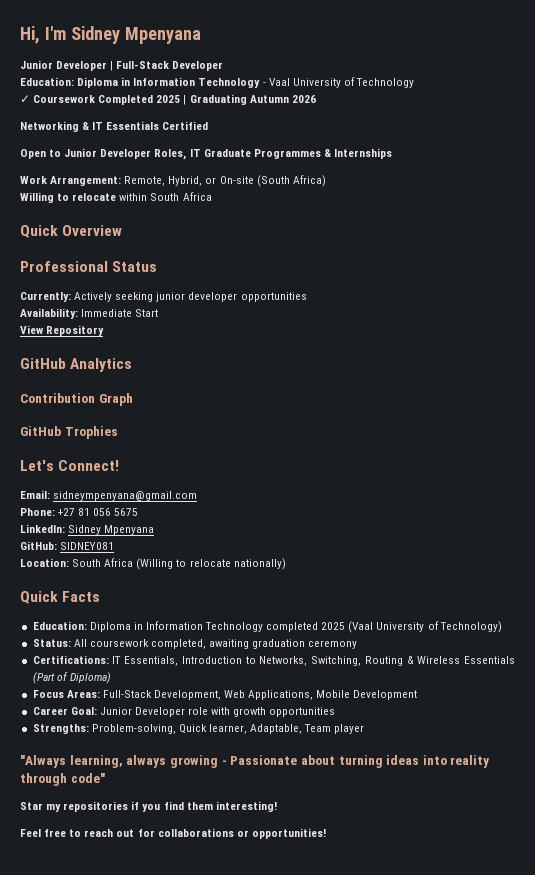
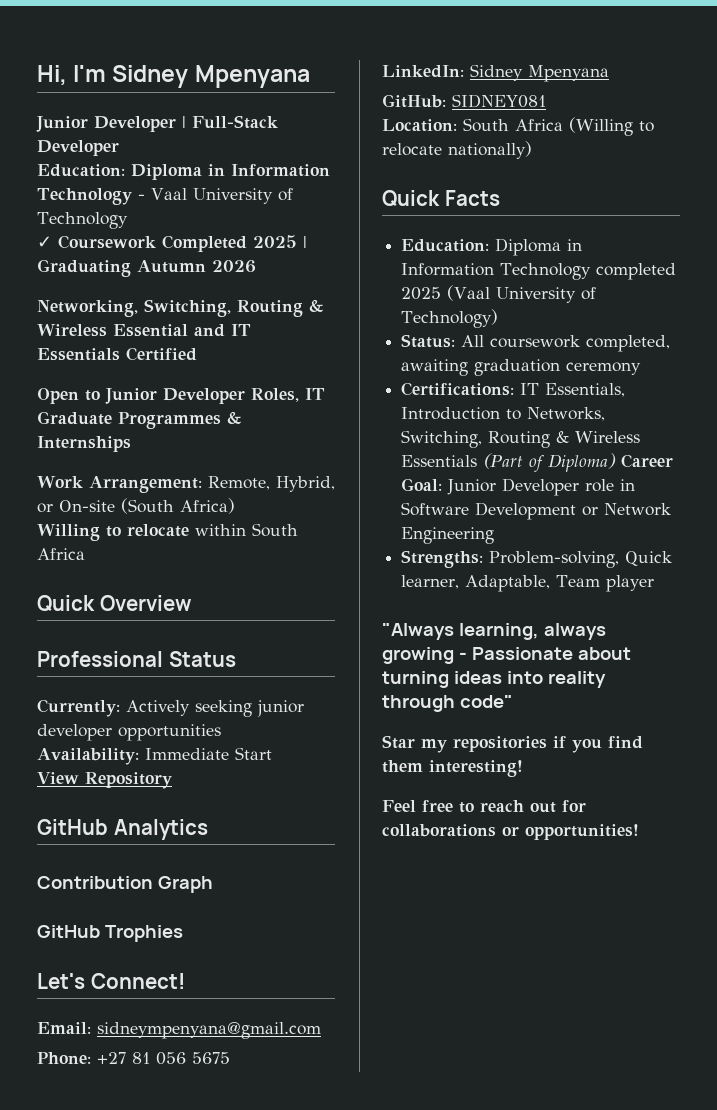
- Networking & IT Essentials Certified
+ Networking, Switching, Routing & Wireless Essential and IT Essentials Certified
- Certifications: IT Essentials, Introduction to Networks, Switching, Routing & Wireless Essentials (Part of Diploma)
- Focus Areas: Full-Stack Development, Web Applications, Mobile Development
- Career Goal: Junior Developer role with growth opportunities
+ Certifications: IT Essentials, Introduction to Networks, Switching, Routing & Wireless Essentials (Part of Diploma) Career Goal: Junior Developer role in Software Development or Network Engineering

